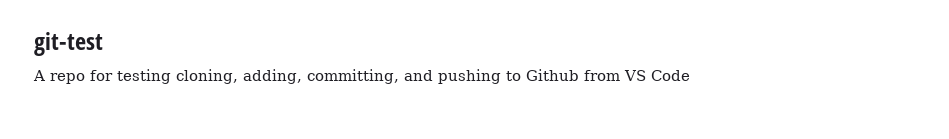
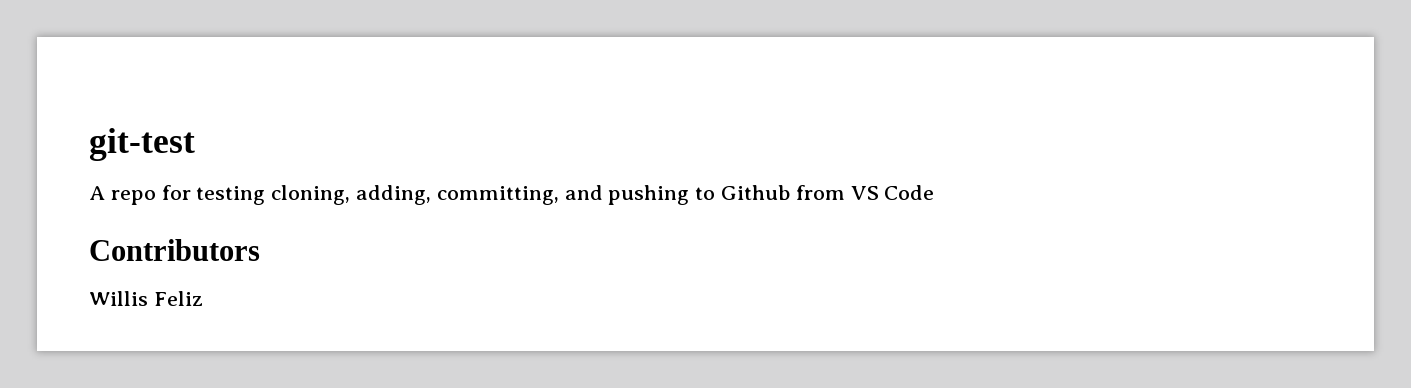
+ Contributors
+ Willis Feliz

